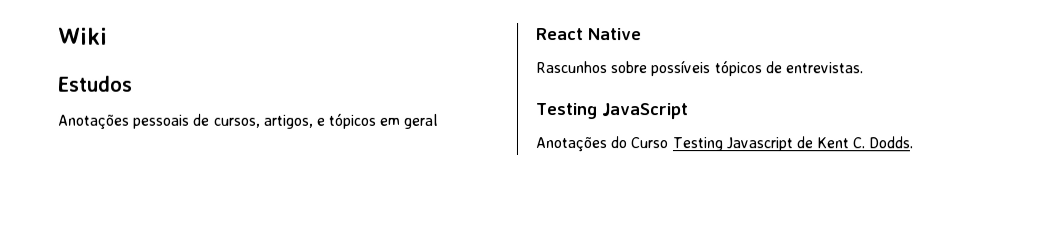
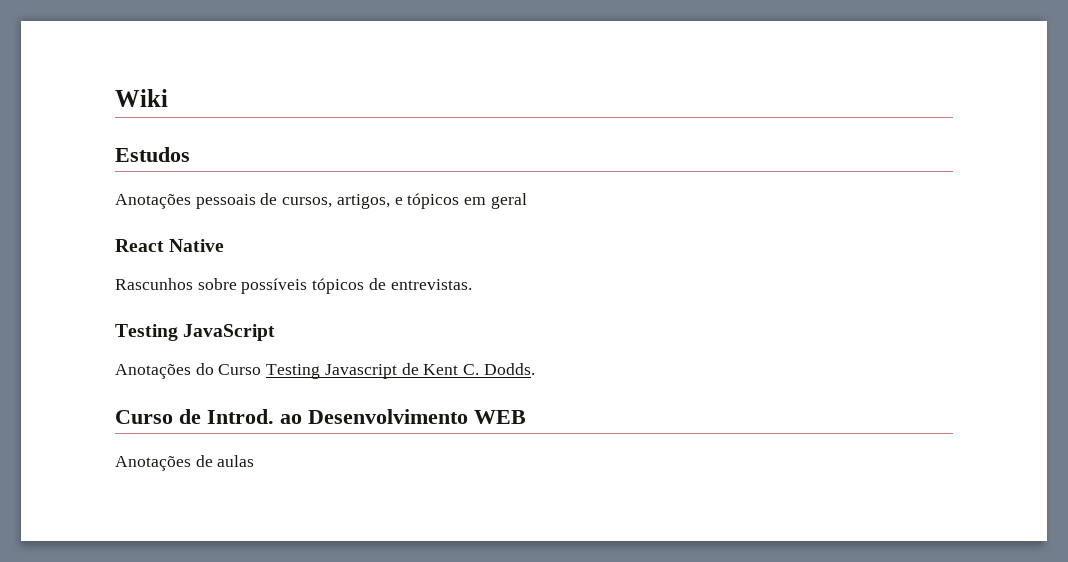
+ Curso de Introd. ao Desenvolvimento WEB
+ Anotações de aulas

